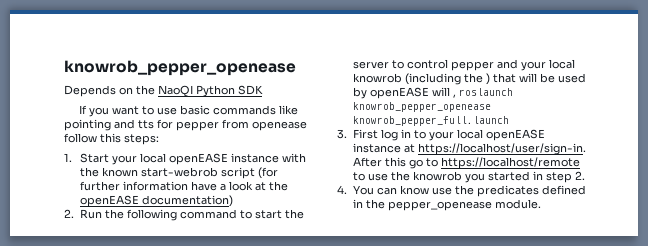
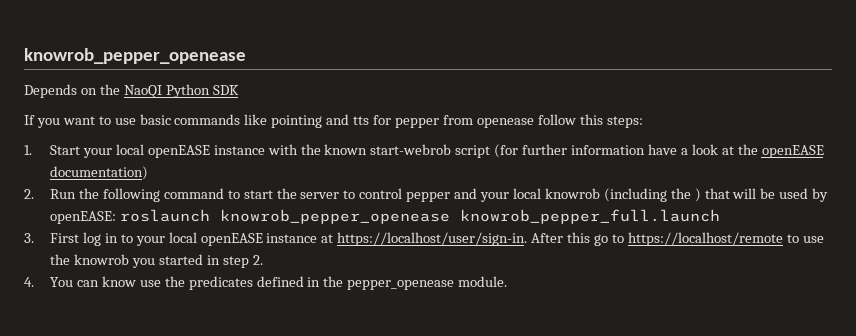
- 2. Run the following command to start the server to control pepper and your local knowrob (including the ) that will be used by openEASE will , roslaunch knowrob_pepper_openease knowrob_pepper_full.launch
+ 2. Run the following command to start the server to control pepper and your local knowrob (including the ) that will be used by openEASE: roslaunch knowrob_pepper_openease knowrob_pepper_full.launch

